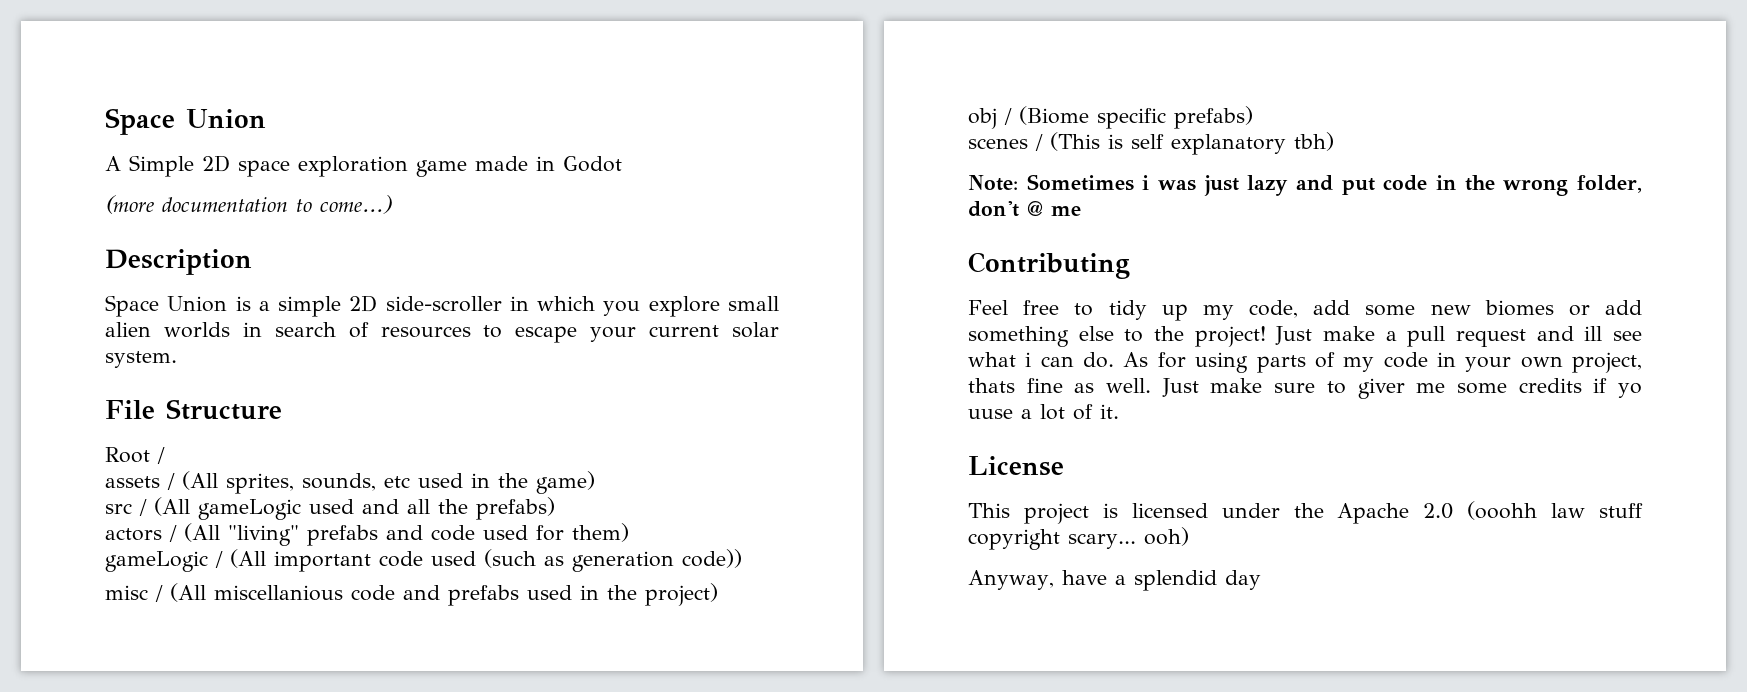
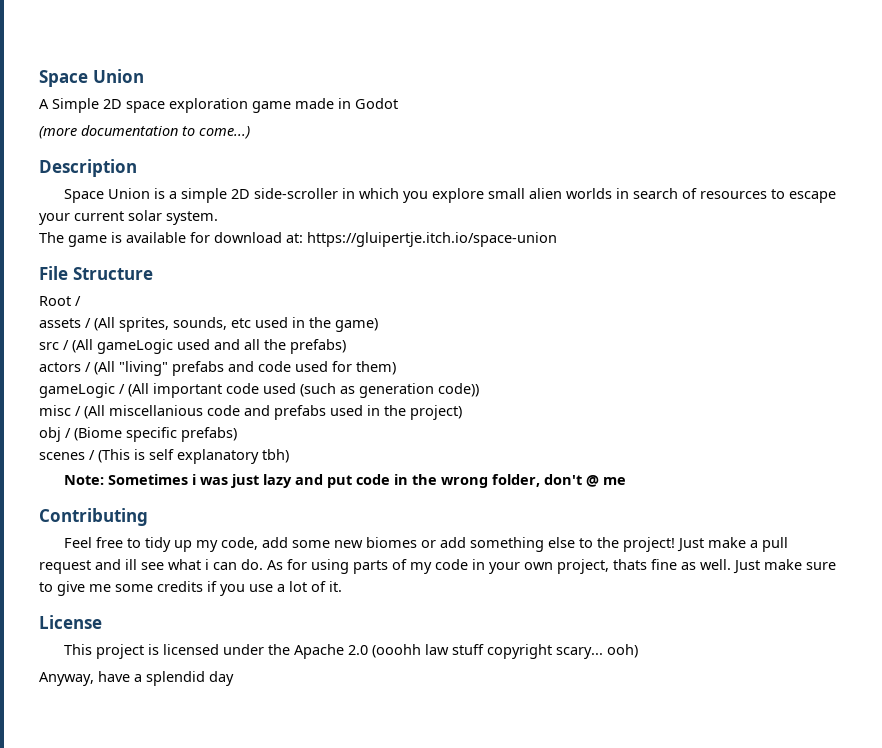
+ The game is available for download at: https://gluipertje.itch.io/space-union
- Just make sure to giver me some credits if yo uuse a lot of it.
+ Just make sure to give me some credits if you use a lot of it.

